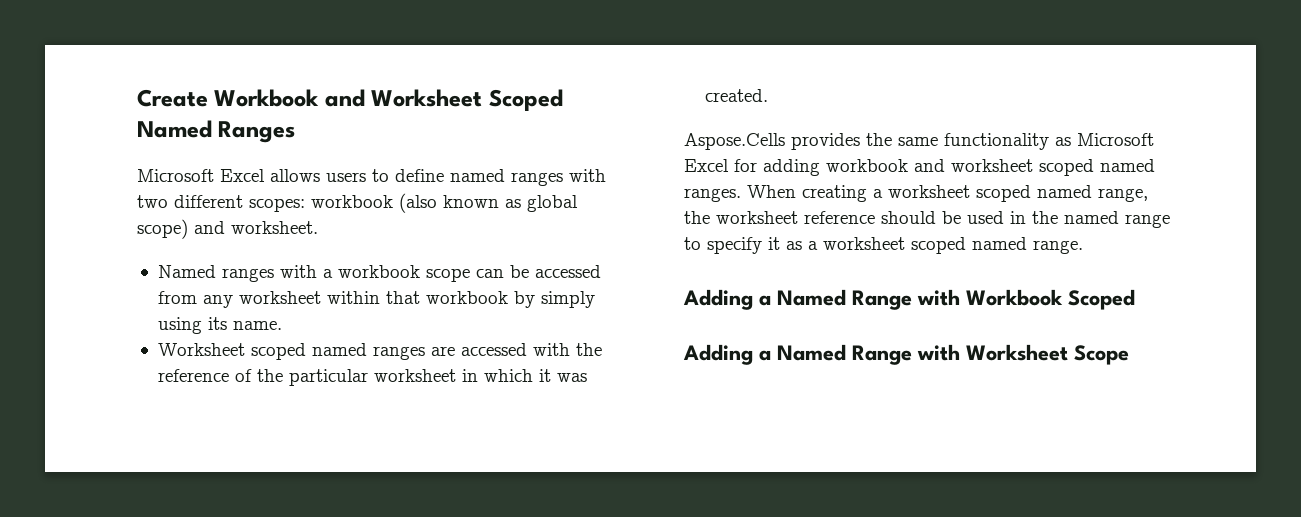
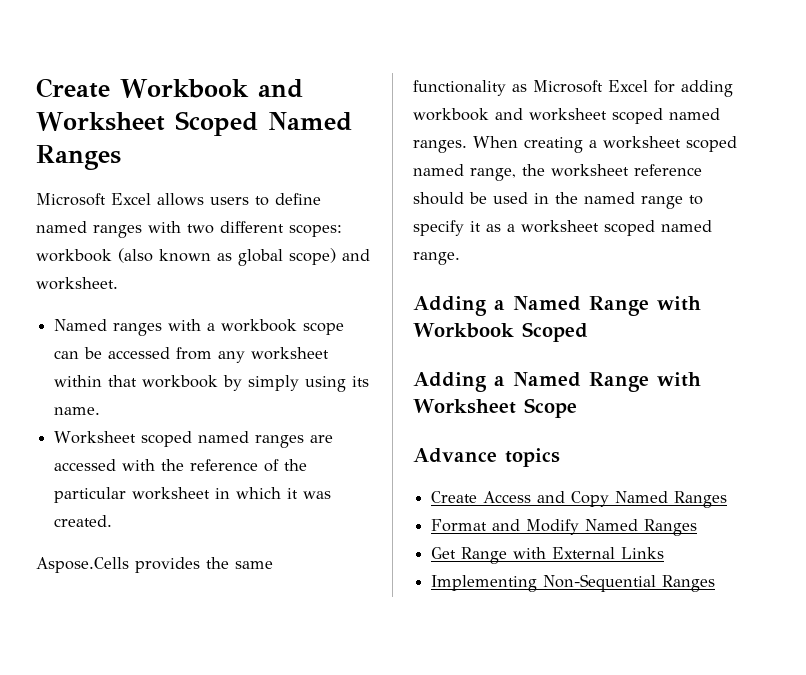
+ Advance topics
+ Create Access and Copy Named Ranges
+ Format and Modify Named Ranges
+ Get Range with External Links
+ Implementing Non-Sequential Ranges

